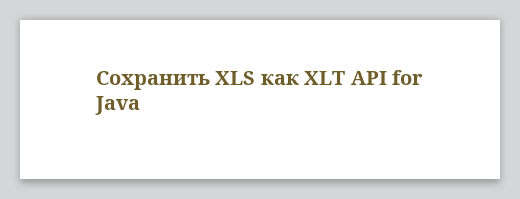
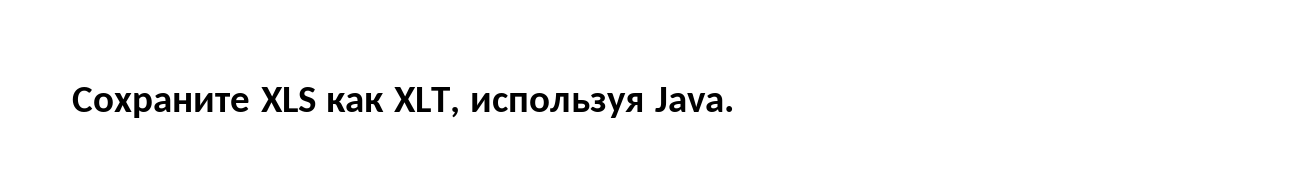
- Сохранить XLS как XLT API for Java
+ Сохраните XLS как XLT, используя Java.

